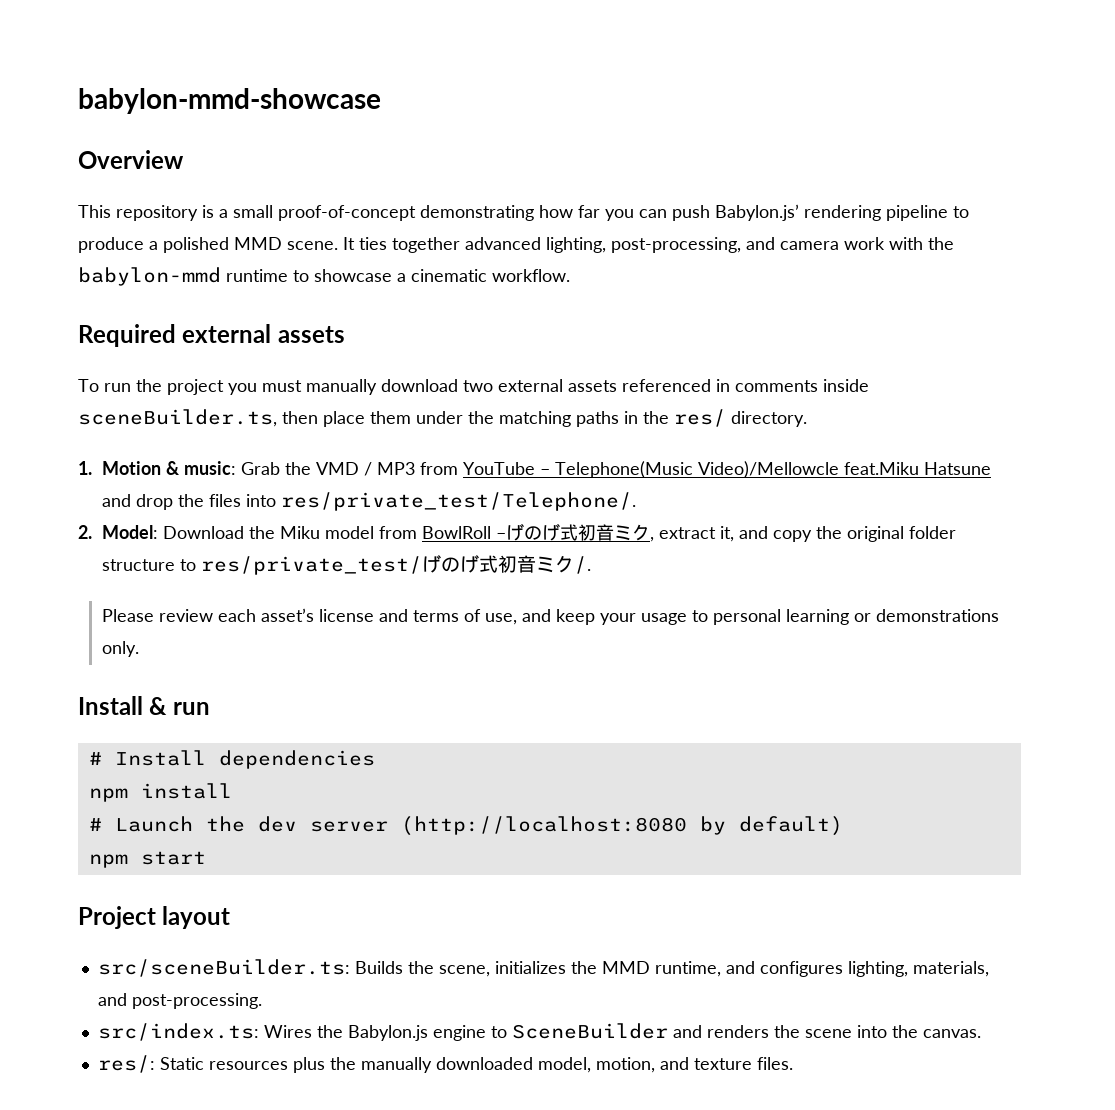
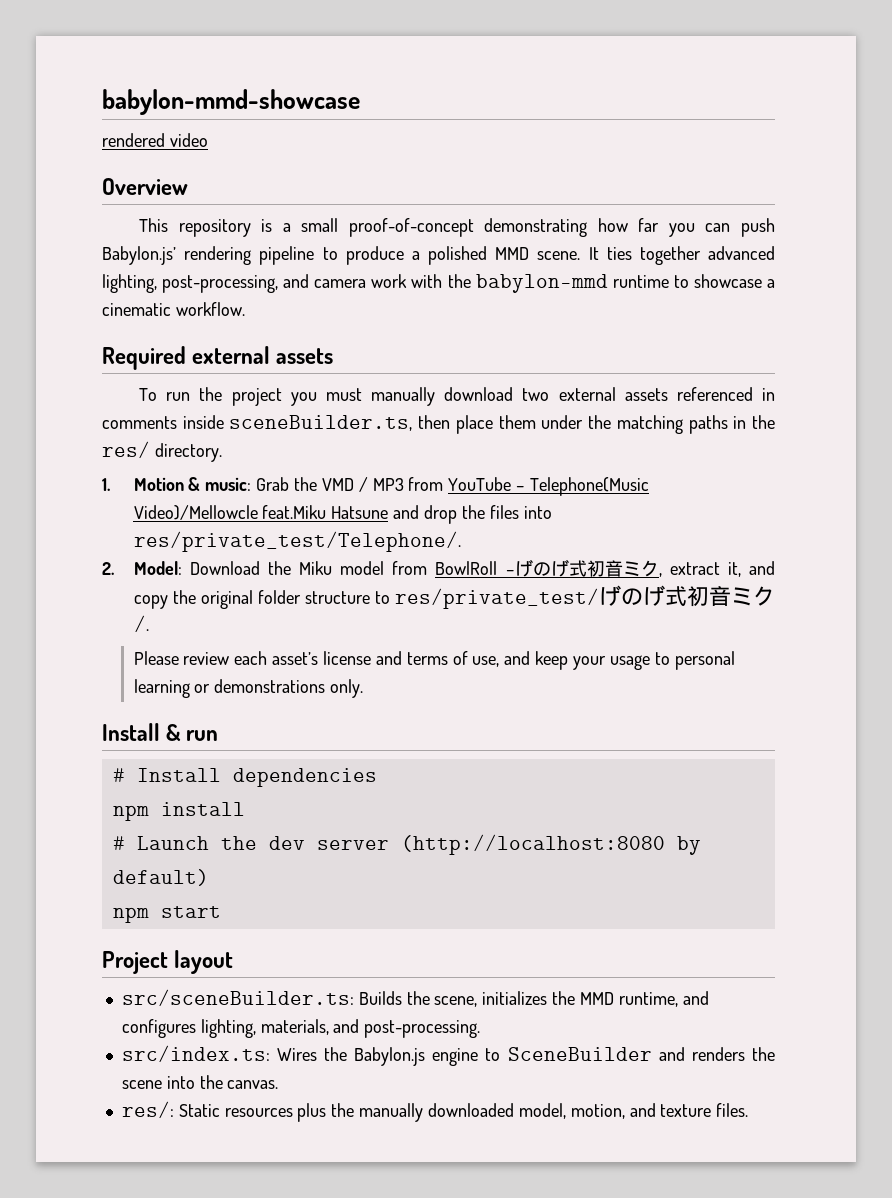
+ rendered video

